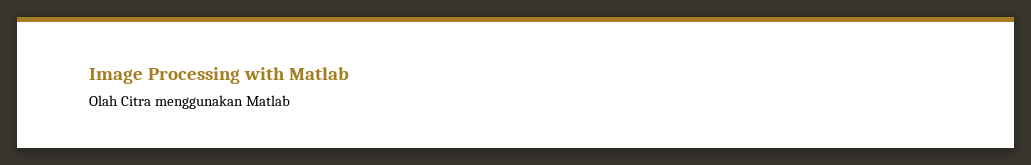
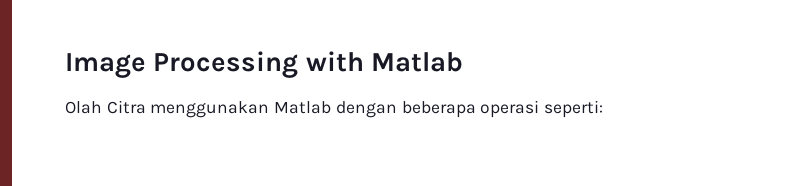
- Olah Citra menggunakan Matlab
+ Olah Citra menggunakan Matlab dengan beberapa operasi seperti:

